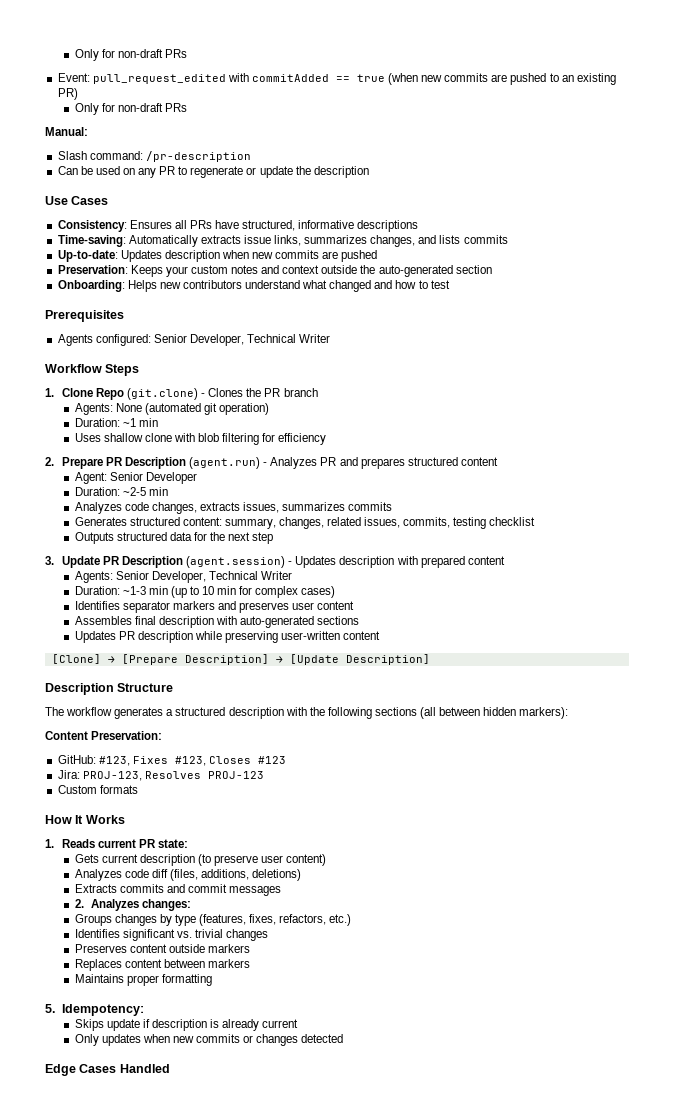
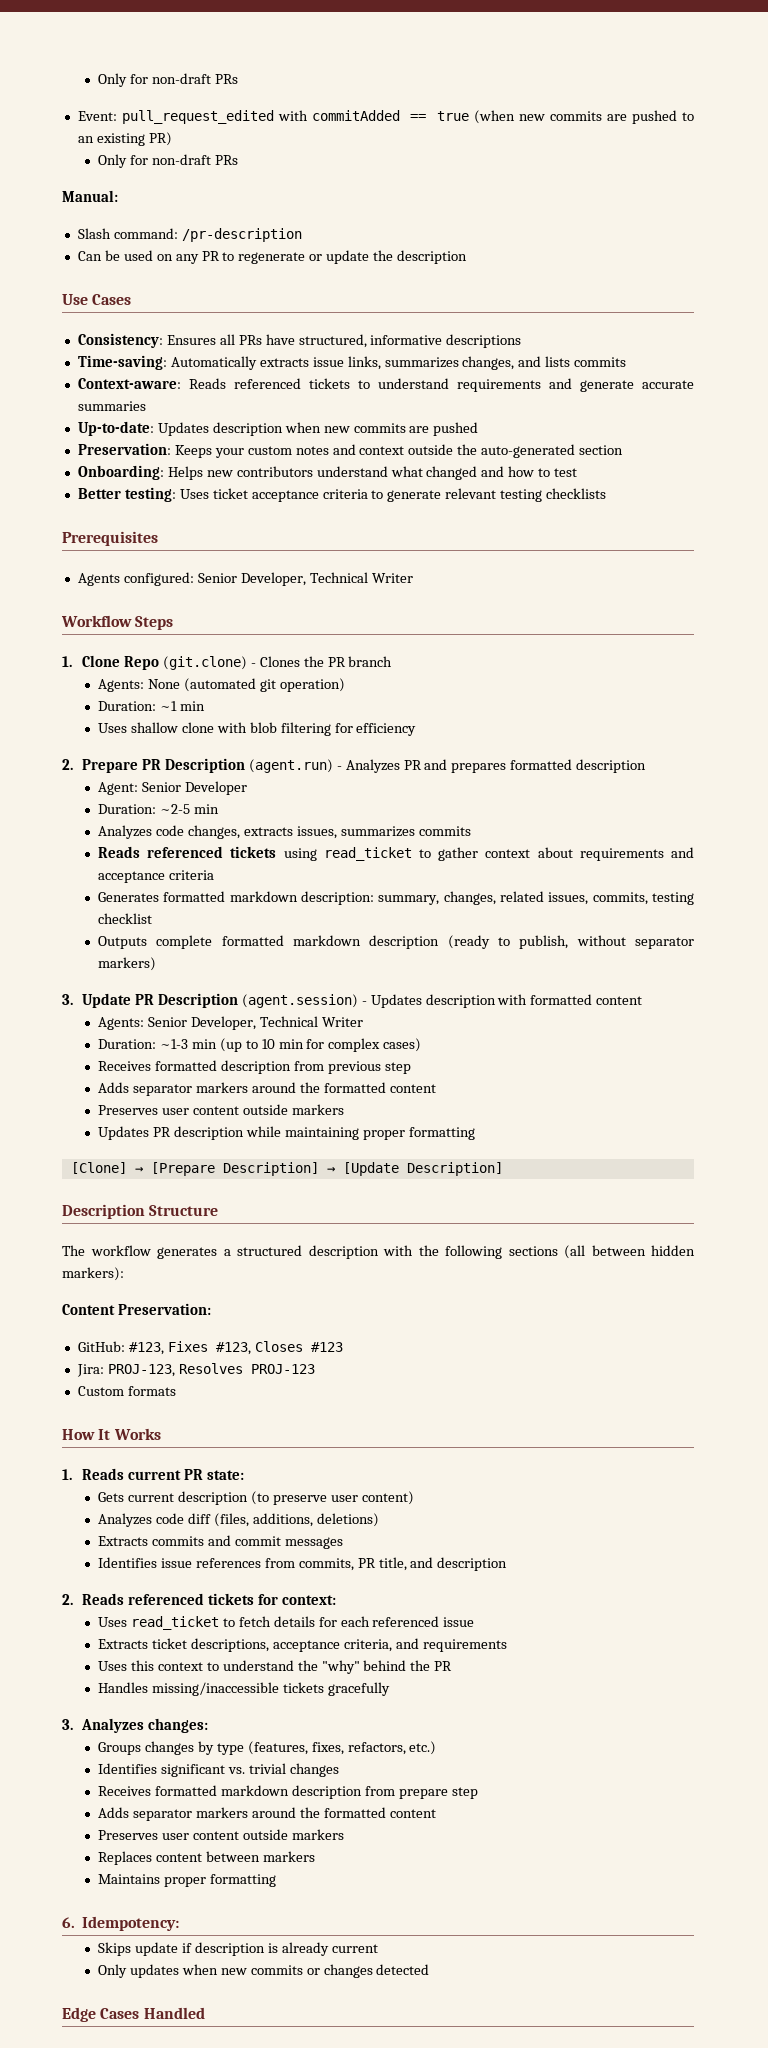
+ Context-aware: Reads referenced tickets to understand requirements and generate accurate summaries
+ Better testing: Uses ticket acceptance criteria to generate relevant testing checklists
- 2. Prepare PR Description (agent.run) - Analyzes PR and prepares structured content
+ 2. Prepare PR Description (agent.run) - Analyzes PR and prepares formatted description
- Generates structured content: summary, changes, related issues, commits, testing checklist
+ Reads referenced tickets using read_ticket to gather context about requirements and acceptance criteria
+ Generates formatted markdown description: summary, changes, related issues, commits, testing checklist
- Outputs structured data for the next step
+ Outputs complete formatted markdown description (ready to publish, without separator markers)
- 3. Update PR Description (agent.session) - Updates description with prepared content
+ 3. Update PR Description (agent.session) - Updates description with formatted content
- Identifies separator markers and preserves user content
- Assembles final description with auto-generated sections
+ Receives formatted description from previous step
+ Adds separator markers around the formatted content
+ Preserves user content outside markers
- Updates PR description while preserving user-written content
+ Updates PR description while maintaining proper formatting
- 2. Analyzes changes:
+ Identifies issue references from commits, PR title, and description
+ 2. Reads referenced tickets for context:
+ Uses read_ticket to fetch details for each referenced issue
+ Extracts ticket descriptions, acceptance criteria, and requirements
+ Uses this context to understand the "why" behind the PR
+ Handles missing/inaccessible tickets gracefully
+ 3. Analyzes changes:
- Preserves content outside markers
+ Receives formatted markdown description from prepare step
+ Adds separator markers around the formatted content
+ Preserves user content outside markers
- 5. Idempotency:
+ 6. Idempotency:

